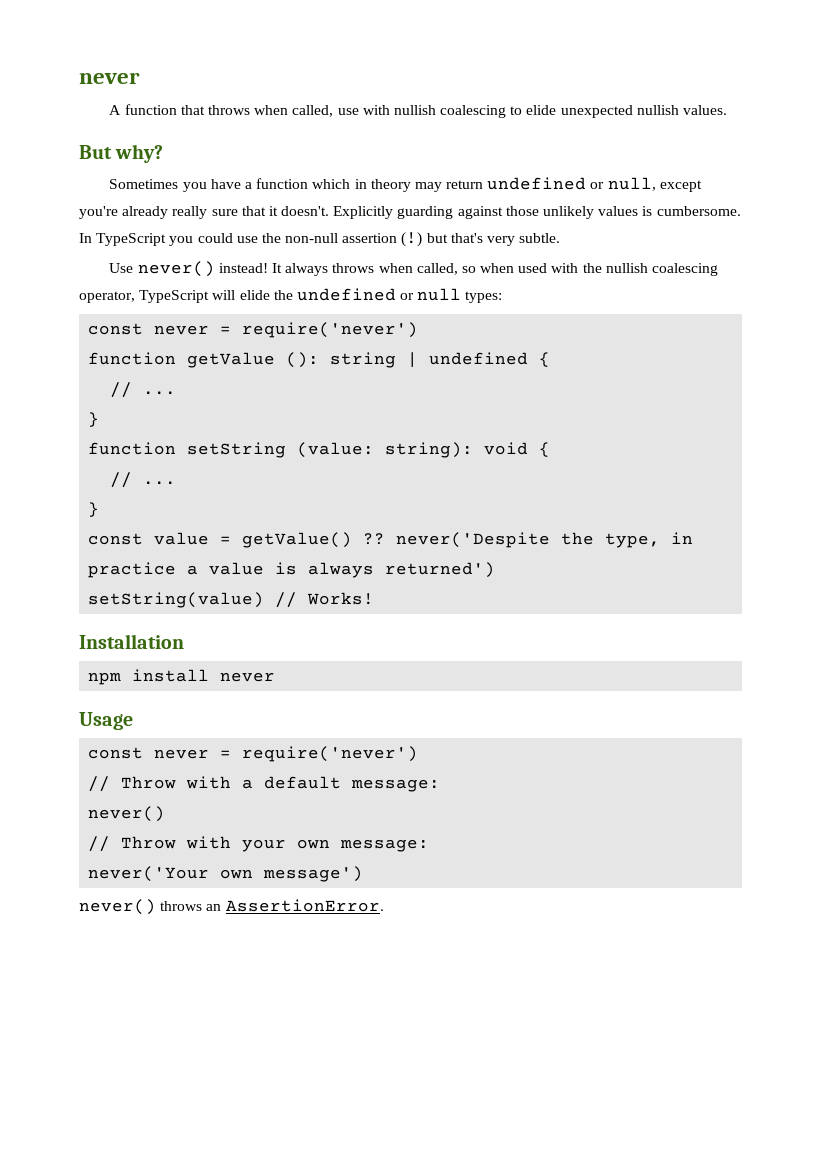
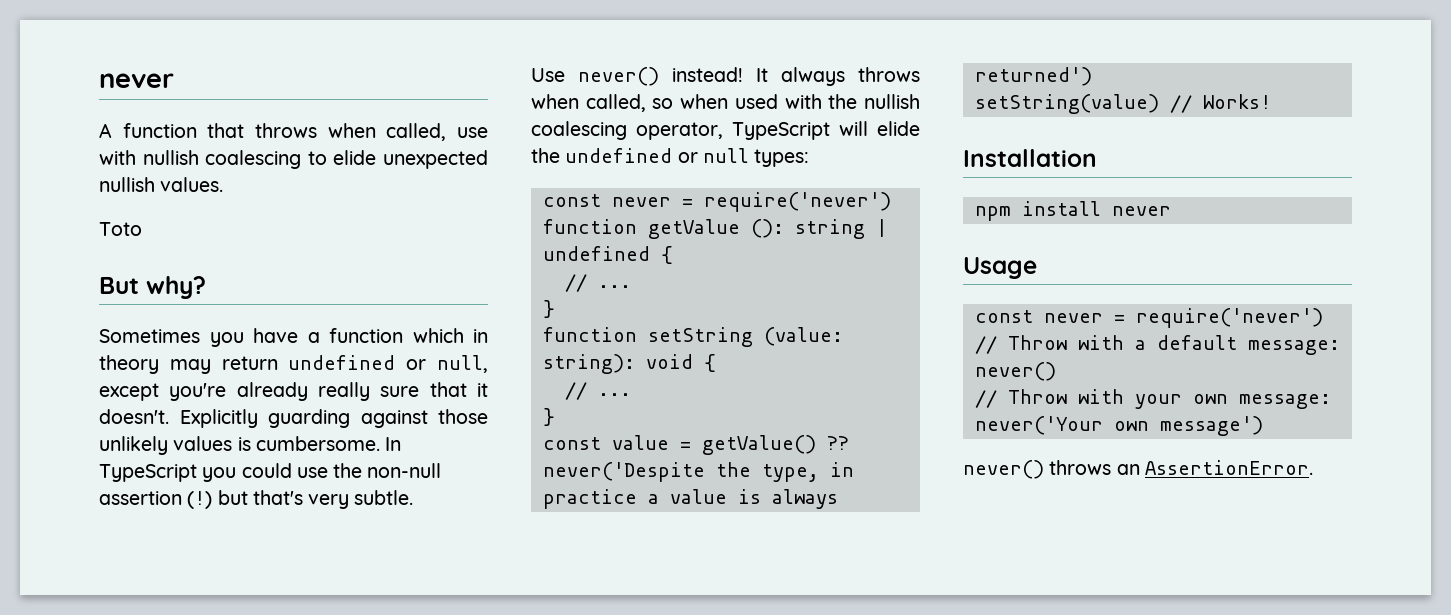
+ Toto

